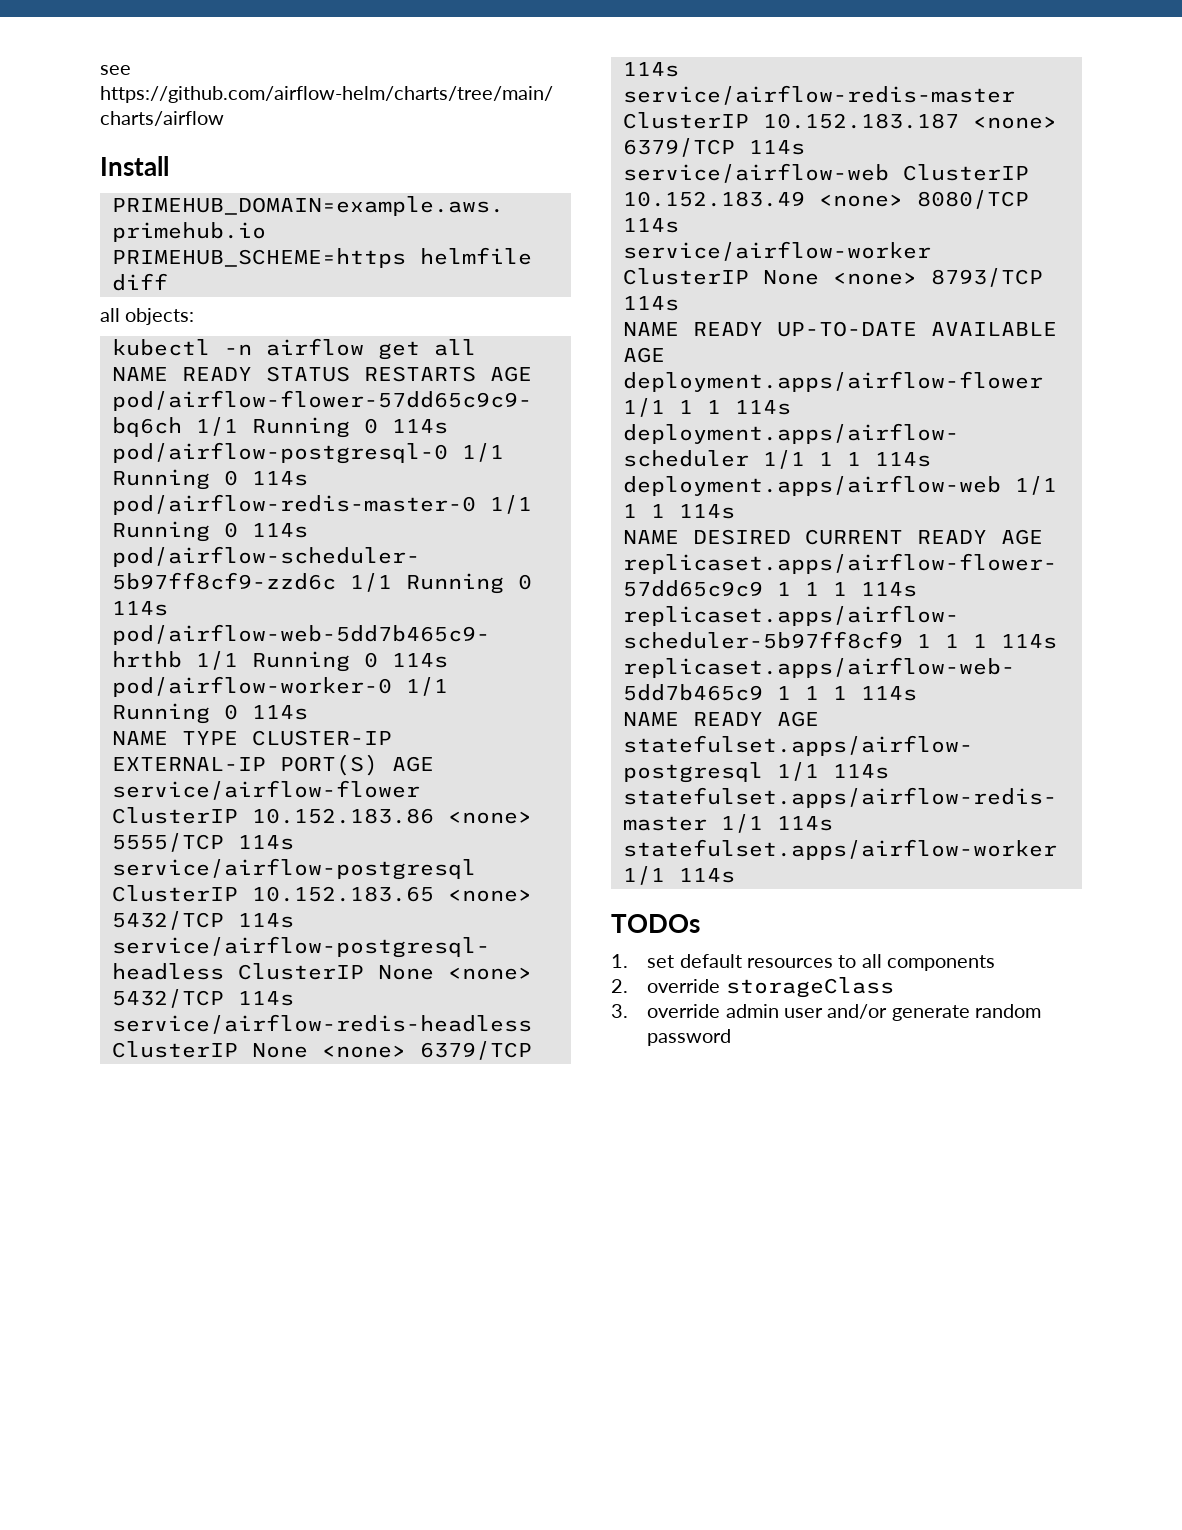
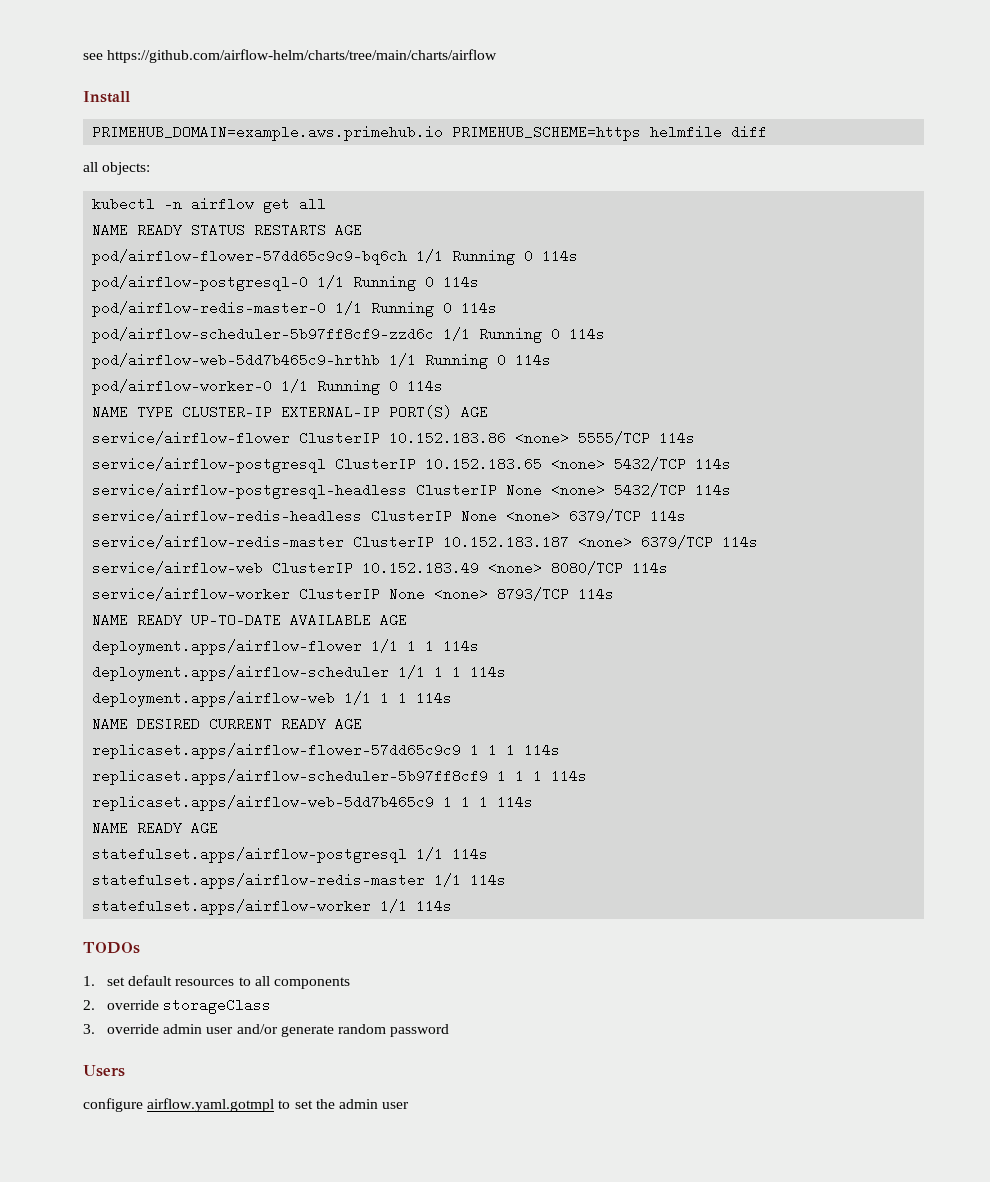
+ Users
+ configure airflow.yaml.gotmpl to set the admin user

